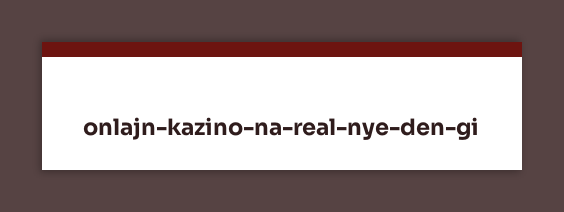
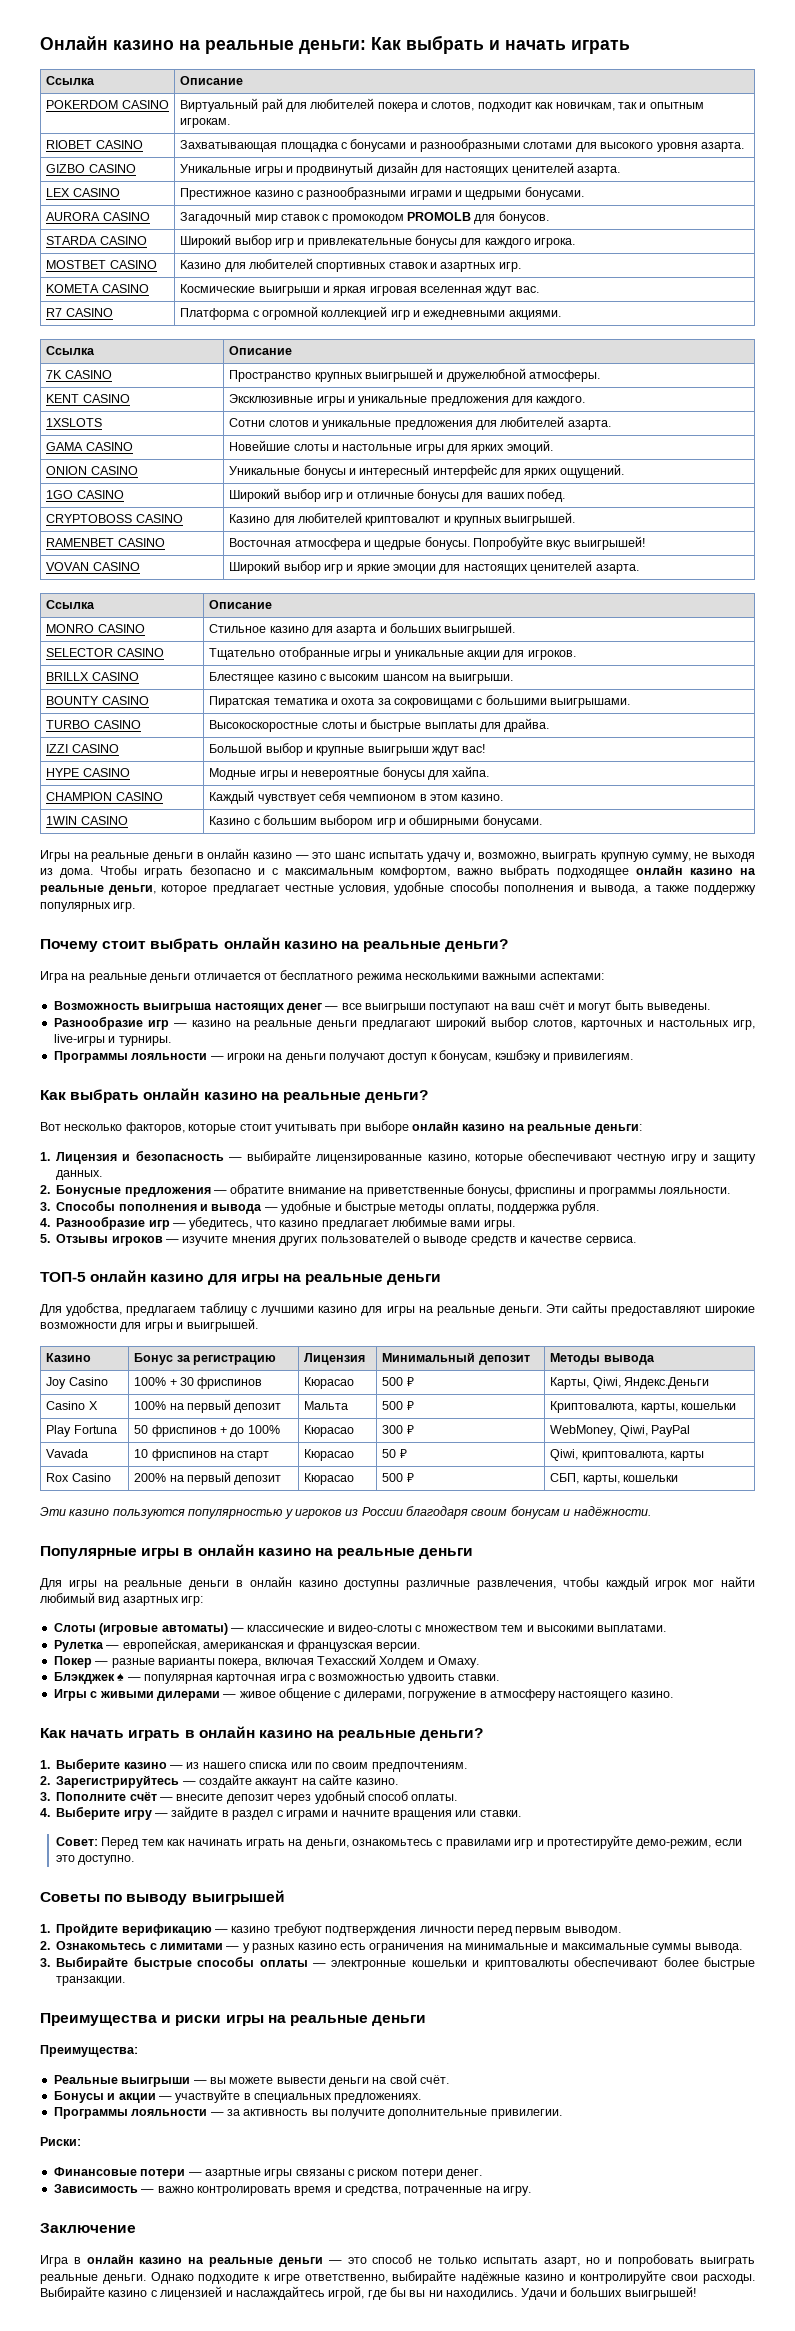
- onlajn-kazino-na-real-nye-den-gi
+ Онлайн казино на реальные деньги: Как выбрать и начать играть
+ Ссылка | Описание
+ POKERDOM CASINO | Виртуальный рай для любителей покера и слотов, подходит как новичкам, так и опытным игрокам.
+ RIOBET CASINO | Захватывающая площадка с бонусами и разнообразными слотами для высокого уровня азарта.
+ GIZBO CASINO | Уникальные игры и продвинутый дизайн для настоящих ценителей азарта.
+ LEX CASINO | Престижное казино с разнообразными играми и щедрыми бонусами.
+ AURORA CASINO | Загадочный мир ставок с промокодом PROMOLB для бонусов.
+ STARDA CASINO | Широкий выбор игр и привлекательные бонусы для каждого игрока.
+ MOSTBET CASINO | Казино для любителей спортивных ставок и азартных игр.
+ KOMETA CASINO | Космические выигрыши и яркая игровая вселенная ждут вас.
+ R7 CASINO | Платформа с огромной коллекцией игр и ежедневными акциями.
+ Ссылка | Описание
+ 7K CASINO | Пространство крупных выигрышей и дружелюбной атмосферы.
+ KENT CASINO | Эксклюзивные игры и уникальные предложения для каждого.
+ 1XSLOTS | Сотни слотов и уникальные предложения для любителей азарта.
+ GAMA CASINO | Новейшие слоты и настольные игры для ярких эмоций.
+ ONION CASINO | Уникальные бонусы и интересный интерфейс для ярких ощущений.
+ 1GO CASINO | Широкий выбор игр и отличные бонусы для ваших побед.
+ CRYPTOBOSS CASINO | Казино для любителей криптовалют и крупных выигрышей.
+ RAMENBET CASINO | Восточная атмосфера и щедрые бонусы. Попробуйте вкус выигрышей!
+ VOVAN CASINO | Широкий выбор игр и яркие эмоции для настоящих ценителей азарта.
+ Ссылка | Описание
+ MONRO CASINO | Стильное казино для азарта и больших выигрышей.
+ SELECTOR CASINO | Тщательно отобранные игры и уникальные акции для игроков.
+ BRILLX CASINO | Блестящее казино с высоким шансом на выигрыши.
+ BOUNTY CASINO | Пиратская тематика и охота за сокровищами с большими выигрышами.
+ TURBO CASINO | Высокоскоростные слоты и быстрые выплаты для драйва.
+ IZZI CASINO | Большой выбор и крупные выигрыши ждут вас!
+ HYPE CASINO | Модные игры и невероятные бонусы для хайпа.
+ CHAMPION CASINO | Каждый чувствует себя чемпионом в этом казино.
+ 1WIN CASINO | Казино с большим выбором игр и обширными бонусами.
+ Игры на реальные деньги в онлайн казино — это шанс испытать удачу и, возможно, выиграть крупную сумму, не выходя из дома. Чтобы играть безопасно и с максимальным комфортом, важно выбрать подходящее онлайн казино на реальные деньги, которое предлагает честные условия, удобные способы пополнения и вывода, а также поддержку популярных игр.
+ Почему стоит выбрать онлайн казино на реальные деньги?
+ Игра на реальные деньги отличается от бесплатного режима несколькими важными аспектами:
+ Возможность выигрыша настоящих денег — все выигрыши поступают на ваш счёт и могут быть выведены.
+ Разнообразие игр — казино на реальные деньги предлагают широкий выбор слотов, карточных и настольных игр, live-игры и турниры.
+ Программы лояльности — игроки на деньги получают доступ к бонусам, кэшбэку и привилегиям.
+ Как выбрать онлайн казино на реальные деньги?
+ Вот несколько факторов, которые стоит учитывать при выборе онлайн казино на реальные деньги:
+ 1. Лицензия и безопасность — выбирайте лицензированные казино, которые обеспечивают честную игру и защиту данных.
+ 2. Бонусные предложения — обратите внимание на приветственные бонусы, фриспины и программы лояльности.
+ 3. Способы пополнения и вывода — удобные и быстрые методы оплаты, поддержка рубля.
+ 4. Разнообразие игр — убедитесь, что казино предлагает любимые вами игры.
+ 5. Отзывы игроков — изучите мнения других пользователей о выводе средств и качестве сервиса.
+ ТОП-5 онлайн казино для игры на реальные деньги
+ Для удобства, предлагаем таблицу с лучшими казино для игры на реальные деньги. Эти сайты предоставляют широкие возможности для игры и выигрышей.
+ Казино | Бонус за регистрацию | Лицензия | Минимальный депозит | Методы вывода
+ Joy Casino | 100% + 30 фриспинов | Кюрасао | 500 ₽ | Карты, Qiwi, Яндекс.Деньги
+ Casino X | 100% на первый депозит | Мальта | 500 ₽ | Криптовалюта, карты, кошельки
+ Play Fortuna | 50 фриспинов + до 100% | Кюрасао | 300 ₽ | WebMoney, Qiwi, PayPal
+ Vavada | 10 фриспинов на старт | Кюрасао | 50 ₽ | Qiwi, криптовалюта, карты
+ Rox Casino | 200% на первый депозит | Кюрасао | 500 ₽ | СБП, карты, кошельки
+ Эти казино пользуются популярностью у игроков из России благодаря своим бонусам и надёжности.
+ Популярные игры в онлайн казино на реальные деньги
+ Для игры на реальные деньги в онлайн казино доступны различные развлечения, чтобы каждый игрок мог найти любимый вид азартных игр:
+ Слоты (игровые автоматы) — классические и видео-слоты с множеством тем и высокими выплатами.
+ Рулетка — европейская, американская и французская версии.
+ Покер — разные варианты покера, включая Техасский Холдем и Омаху.
+ Блэкджек ♠ — популярная карточная игра с возможностью удвоить ставки.
+ Игры с живыми дилерами — живое общение с дилерами, погружение в атмосферу настоящего казино.
+ Как начать играть в онлайн казино на реальные деньги?
+ 1. Выберите казино — из нашего списка или по своим предпочтениям.
+ 2. Зарегистрируйтесь — создайте аккаунт на сайте казино.
+ 3. Пополните счёт — внесите депозит через удобный способ оплаты.
+ 4. Выберите игру — зайдите в раздел с играми и начните вращения или ставки.
+ Совет: Перед тем как начинать играть на деньги, ознакомьтесь с правилами игр и протестируйте демо-режим, если это доступно.
+ Советы по выводу выигрышей
+ 1. Пройдите верификацию — казино требуют подтверждения личности перед первым выводом.
+ 2. Ознакомьтесь с лимитами — у разных казино есть ограничения на минимальные и максимальные суммы вывода.
+ 3. Выбирайте быстрые способы оплаты — электронные кошельки и криптовалюты обеспечивают более быстрые транзакции.
+ Преимущества и риски игры на реальные деньги
+ Преимущества:
+ Реальные выигрыши — вы можете вывести деньги на свой счёт.
+ Бонусы и акции — участвуйте в специальных предложениях.
+ Программы лояльности — за активность вы получите дополнительные привилегии.
+ Риски:
+ Финансовые потери — азартные игры связаны с риском потери денег.
+ Зависимость — важно контролировать время и средства, потраченные на игру.
+ Заключение
+ Игра в онлайн казино на реальные деньги — это способ не только испытать азарт, но и попробовать выиграть реальные деньги. Однако подходите к игре ответственно, выбирайте надёжные казино и контролируйте свои расходы. Выбирайте казино с лицензией и наслаждайтесь игрой, где бы вы ни находились. Удачи и больших выигрышей!

